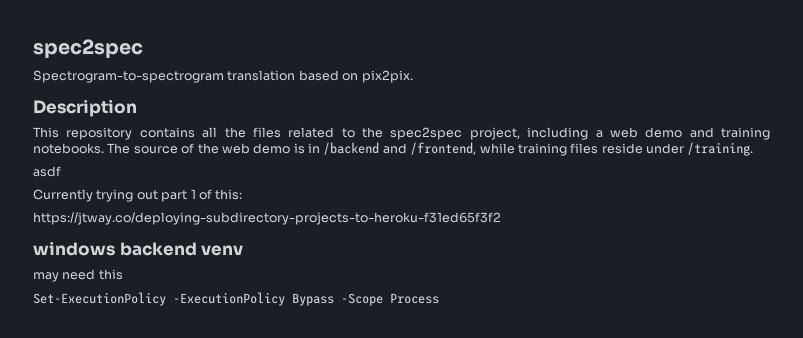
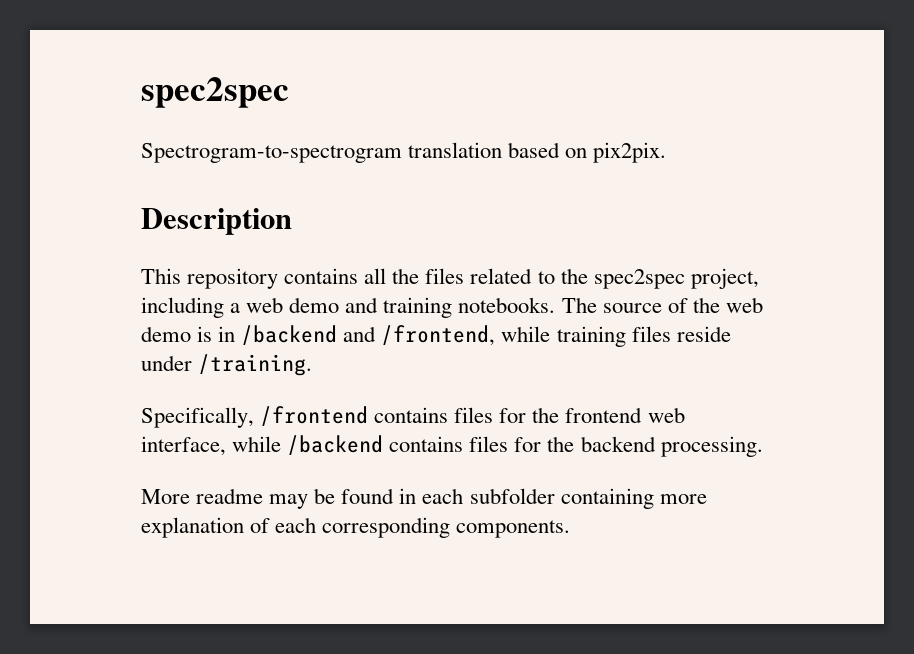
- asdf
- Currently trying out part 1 of this:
- https://jtway.co/deploying-subdirectory-projects-to-heroku-f31ed65f3f2
- windows backend venv
- may need this
- Set-ExecutionPolicy -ExecutionPolicy Bypass -Scope Process
+ Specifically, /frontend contains files for the frontend web interface, while /backend contains files for the backend processing.
+ More readme may be found in each subfolder containing more explanation of each corresponding components.

